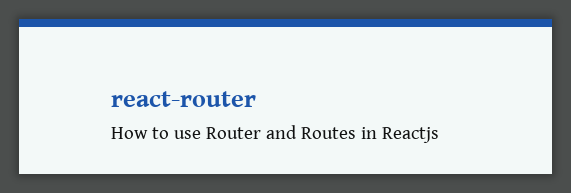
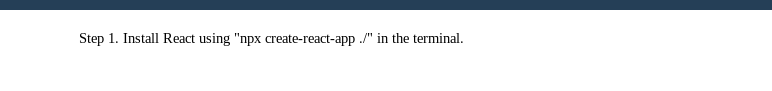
- react-router
- How to use Router and Routes in Reactjs
+ Step 1. Install React using "npx create-react-app ./" in the terminal.

